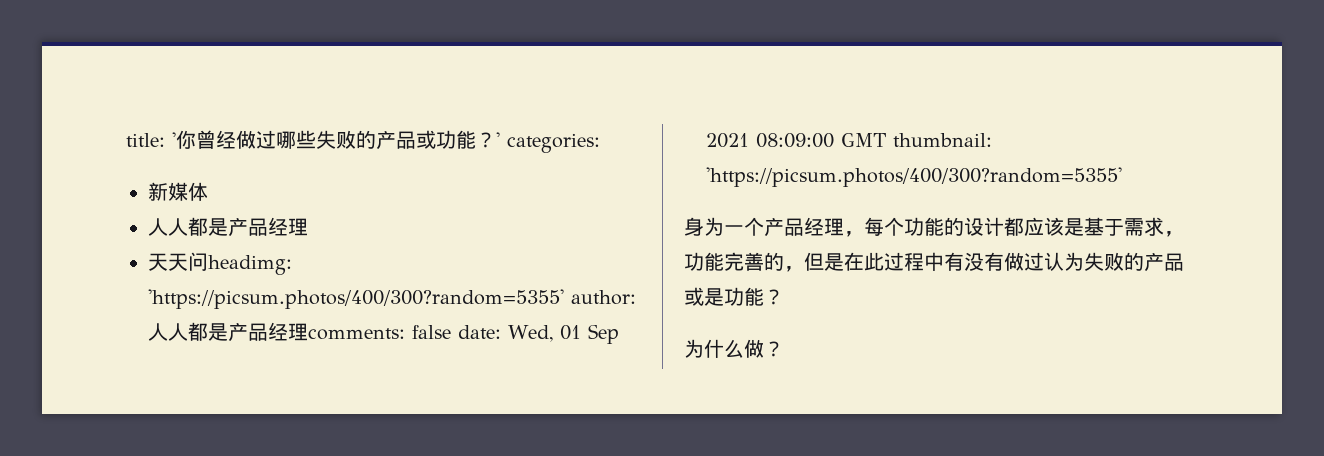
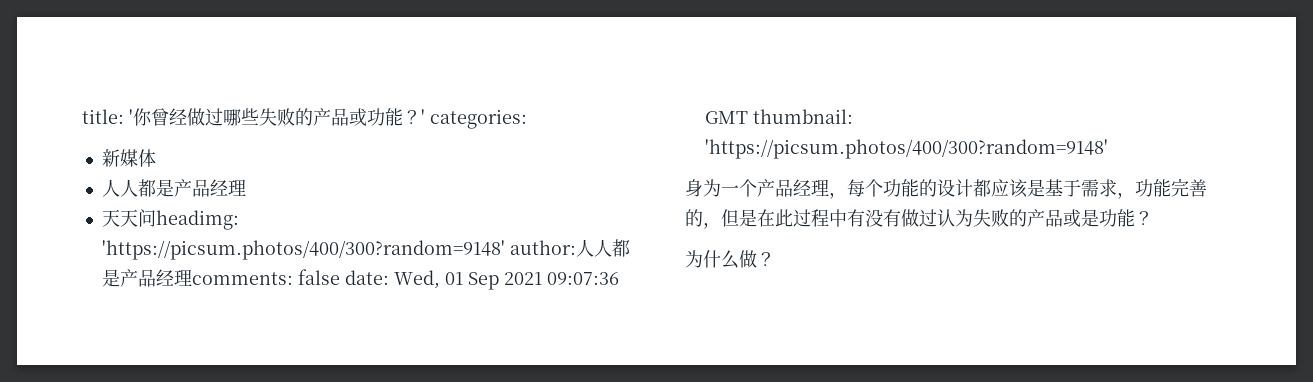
- 天天问headimg: 'https://picsum.photos/400/300?random=5355' author:人人都是产品经理comments: false date: Wed, 01 Sep 2021 08:09:00 GMT thumbnail: 'https://picsum.photos/400/300?random=5355'
+ 天天问headimg: 'https://picsum.photos/400/300?random=9148' author:人人都是产品经理comments: false date: Wed, 01 Sep 2021 09:07:36 GMT thumbnail: 'https://picsum.photos/400/300?random=9148'

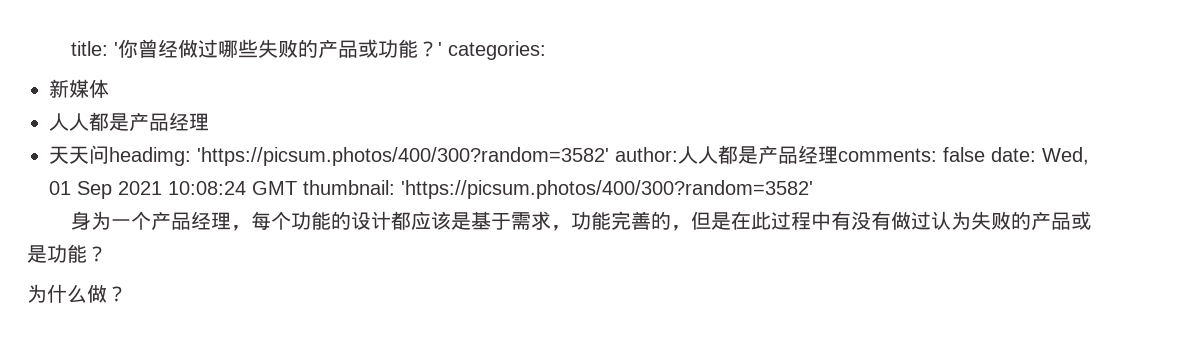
- 天天问headimg: 'https://picsum.photos/400/300?random=9148' author:人人都是产品经理comments: false date: Wed, 01 Sep 2021 09:07:36 GMT thumbnail: 'https://picsum.photos/400/300?random=9148'
+ 天天问headimg: 'https://picsum.photos/400/300?random=3582' author:人人都是产品经理comments: false date: Wed, 01 Sep 2021 10:08:24 GMT thumbnail: 'https://picsum.photos/400/300?random=3582'

